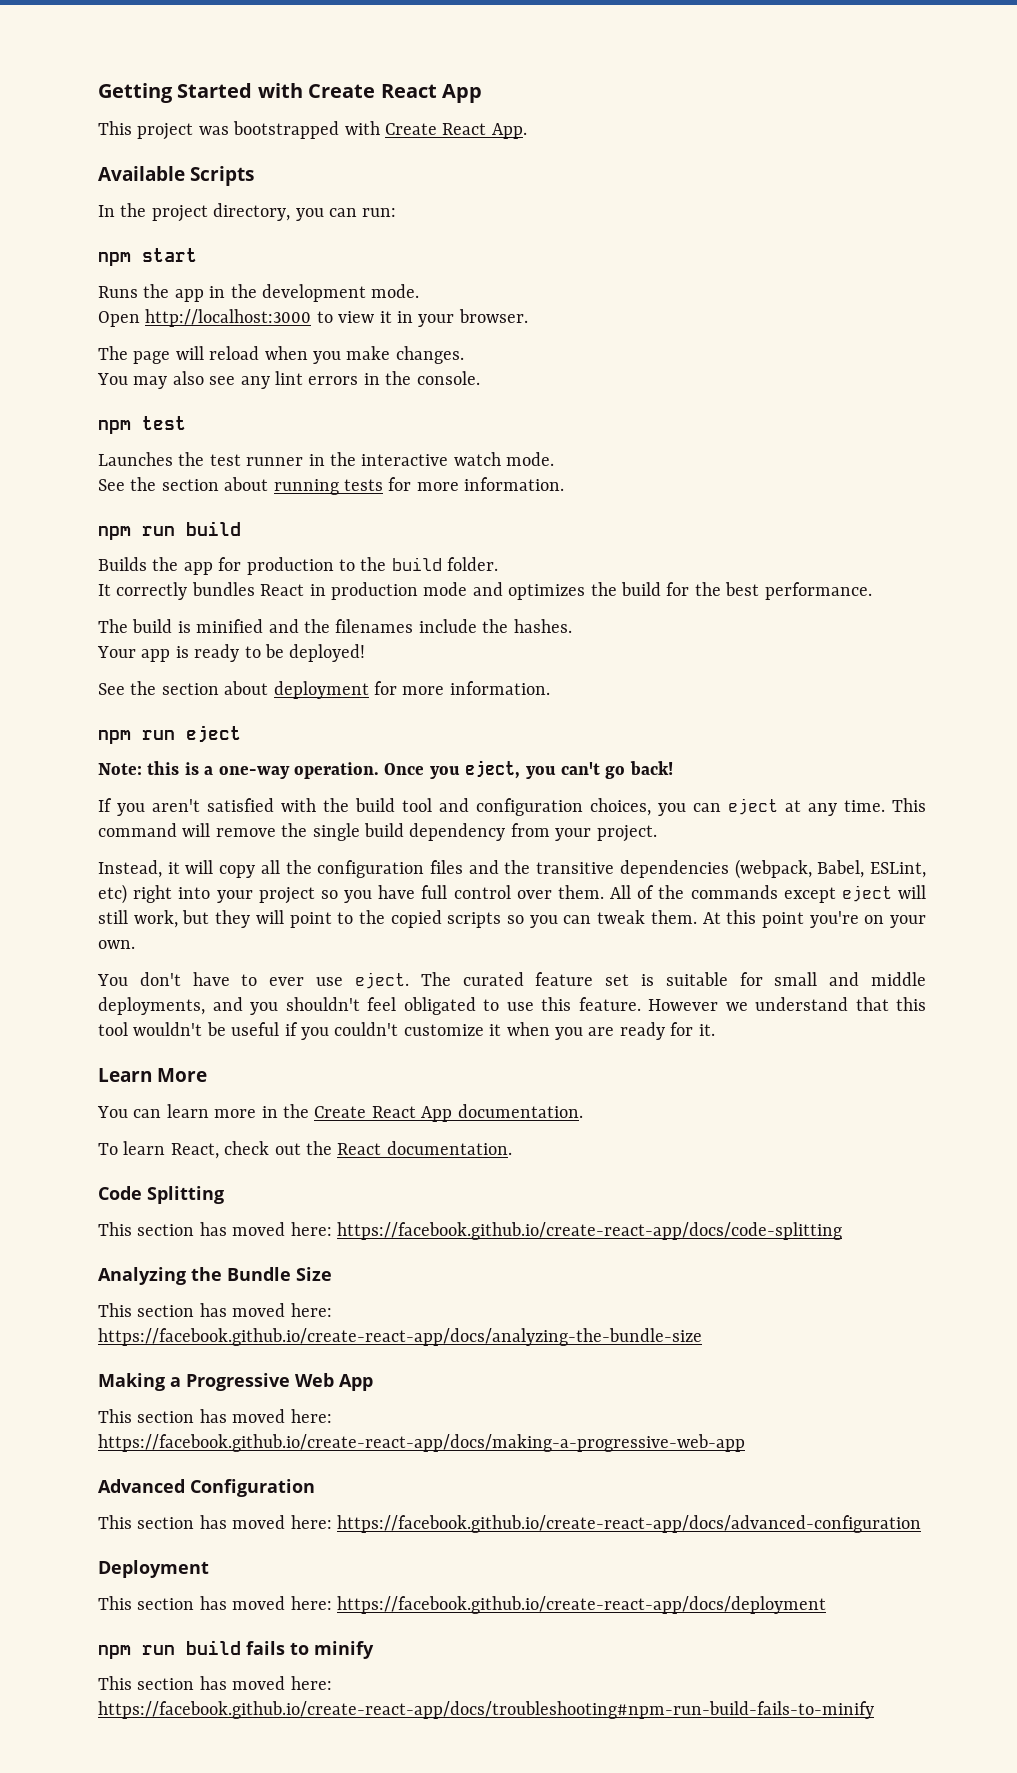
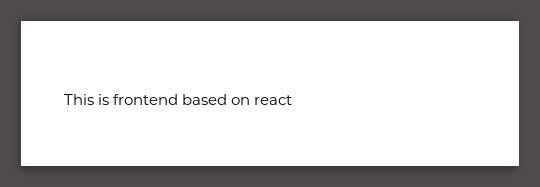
- Getting Started with Create React App
- This project was bootstrapped with Create React App.
- Available Scripts
- In the project directory, you can run:
- npm start
- Runs the app in the development mode.
- Open http://localhost:3000 to view it in your browser.
- The page will reload when you make changes.
- You may also see any lint errors in the console.
- npm test
- Launches the test runner in the interactive watch mode.
- See the section about running tests for more information.
- npm run build
- Builds the app for production to the build folder.
- It correctly bundles React in production mode and optimizes the build for the best performance.
- The build is minified and the filenames include the hashes.
- Your app is ready to be deployed!
- See the section about deployment for more information.
- npm run eject
- Note: this is a one-way operation. Once you eject, you can't go back!
- If you aren't satisfied with the build tool and configuration choices, you can eject at any time. This command will remove the single build dependency from your project.
- Instead, it will copy all the configuration files and the transitive dependencies (webpack, Babel, ESLint, etc) right into your project so you have full control over them. All of the commands except eject will still work, but they will point to the copied scripts so you can tweak them. At this point you're on your own.
- You don't have to ever use eject. The curated feature set is suitable for small and middle deployments, and you shouldn't feel obligated to use this feature. However we understand that this tool wouldn't be useful if you couldn't customize it when you are ready for it.
- Learn More
- You can learn more in the Create React App documentation.
- To learn React, check out the React documentation.
- Code Splitting
- This section has moved here: https://facebook.github.io/create-react-app/docs/code-splitting
- Analyzing the Bundle Size
- This section has moved here: https://facebook.github.io/create-react-app/docs/analyzing-the-bundle-size
- Making a Progressive Web App
- This section has moved here: https://facebook.github.io/create-react-app/docs/making-a-progressive-web-app
- Advanced Configuration
- This section has moved here: https://facebook.github.io/create-react-app/docs/advanced-configuration
- Deployment
- This section has moved here: https://facebook.github.io/create-react-app/docs/deployment
- npm run build fails to minify
- This section has moved here: https://facebook.github.io/create-react-app/docs/troubleshooting#npm-run-build-fails-to-minify
+ This is frontend based on react

